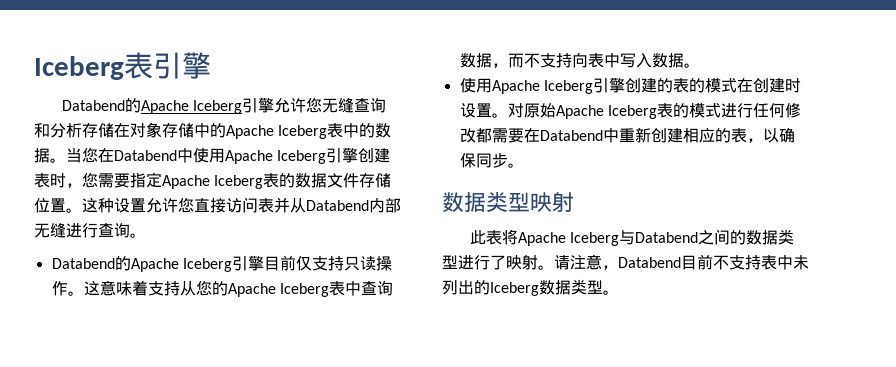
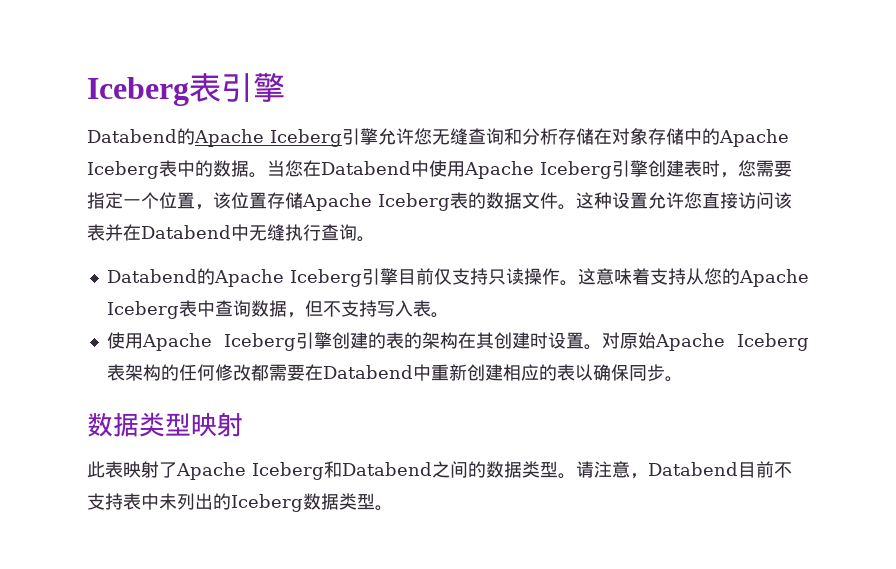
- 当您在Databend中使用Apache Iceberg引擎创建表时，您需要指定Apache Iceberg表的数据文件存储位置。
+ 当您在Databend中使用Apache Iceberg引擎创建表时，您需要指定一个位置，该位置存储Apache Iceberg表的数据文件。
- 这种设置允许您直接访问表并从Databend内部无缝进行查询。
+ 这种设置允许您直接访问该表并在Databend中无缝执行查询。
- 这意味着支持从您的Apache Iceberg表中查询数据，而不支持向表中写入数据。
+ 这意味着支持从您的Apache Iceberg表中查询数据，但不支持写入表。
- 使用Apache Iceberg引擎创建的表的模式在创建时设置。
+ 使用Apache Iceberg引擎创建的表的架构在其创建时设置。
- 对原始Apache Iceberg表的模式进行任何修改都需要在Databend中重新创建相应的表，以确保同步。
+ 对原始Apache Iceberg表架构的任何修改都需要在Databend中重新创建相应的表以确保同步。
- 此表将Apache Iceberg与Databend之间的数据类型进行了映射。
+ 此表映射了Apache Iceberg和Databend之间的数据类型。

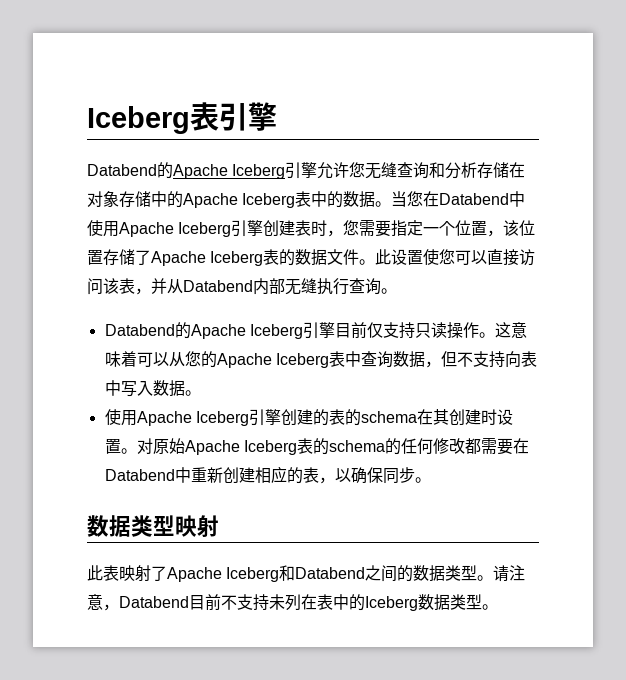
- 当您在Databend中使用Apache Iceberg引擎创建表时，您需要指定一个位置，该位置存储Apache Iceberg表的数据文件。
+ 当您在Databend中使用Apache Iceberg引擎创建表时，您需要指定一个位置，该位置存储了Apache Iceberg表的数据文件。
- 这种设置允许您直接访问该表并在Databend中无缝执行查询。
+ 此设置使您可以直接访问该表，并从Databend内部无缝执行查询。
- 这意味着支持从您的Apache Iceberg表中查询数据，但不支持写入表。
+ 这意味着可以从您的Apache Iceberg表中查询数据，但不支持向表中写入数据。
- 使用Apache Iceberg引擎创建的表的架构在其创建时设置。
+ 使用Apache Iceberg引擎创建的表的schema在其创建时设置。
- 对原始Apache Iceberg表架构的任何修改都需要在Databend中重新创建相应的表以确保同步。
+ 对原始Apache Iceberg表的schema的任何修改都需要在Databend中重新创建相应的表，以确保同步。
- 请注意，Databend目前不支持表中未列出的Iceberg数据类型。
+ 请注意，Databend目前不支持未列在表中的Iceberg数据类型。

